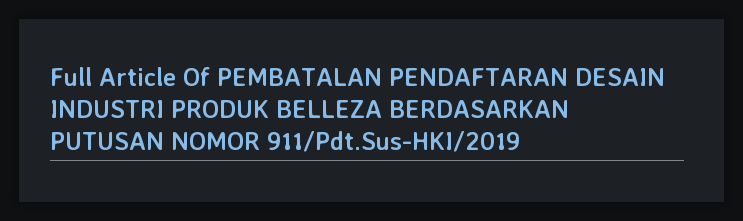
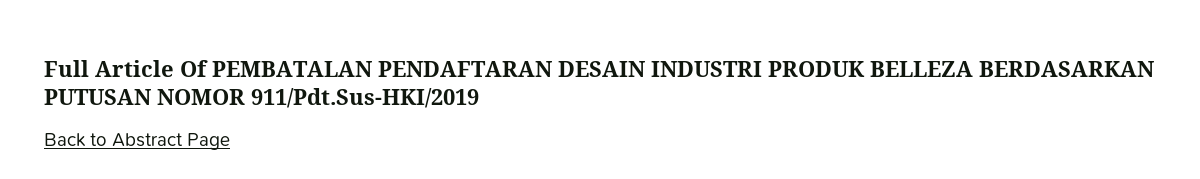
+ Back to Abstract Page

